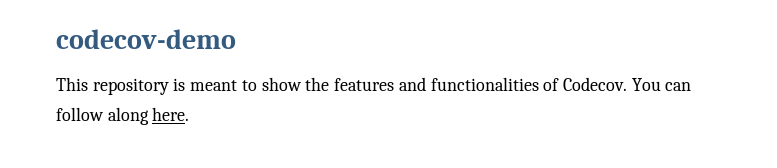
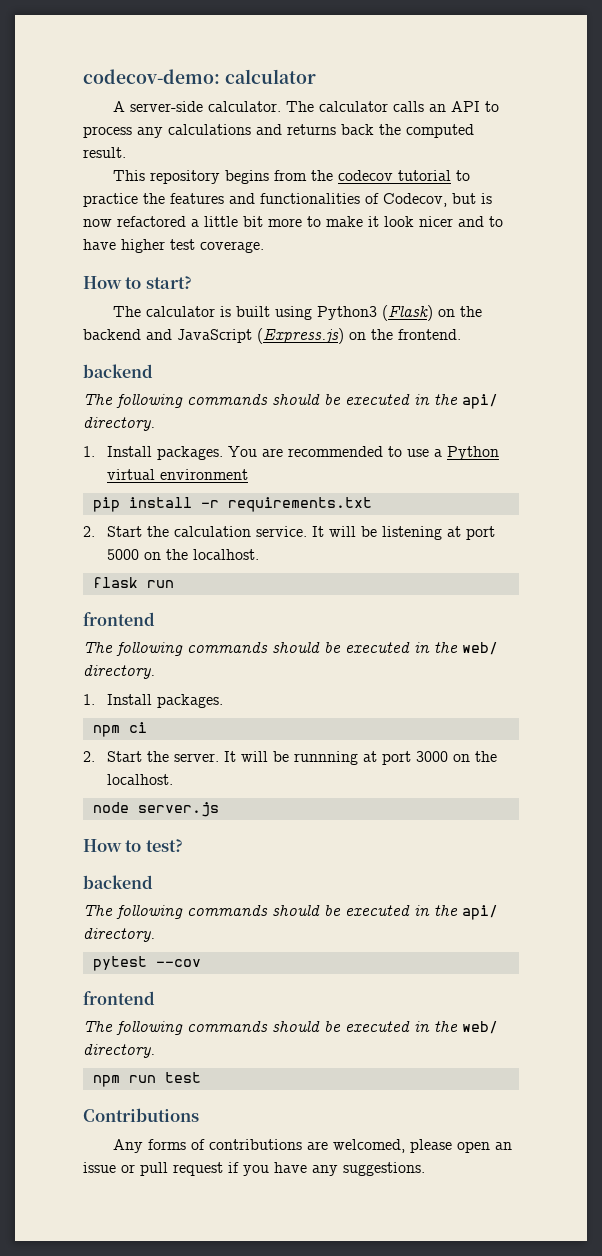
- codecov-demo
- This repository is meant to show the features and functionalities of Codecov. You can follow along here.
+ codecov-demo: calculator
+ A server-side calculator. The calculator calls an API to process any calculations and returns back the computed result.
+ This repository begins from the codecov tutorial to practice the features and functionalities of Codecov, but is now refactored a little bit more to make it look nicer and to have higher test coverage.
+ How to start?
+ The calculator is built using Python3 (Flask) on the backend and JavaScript (Express.js) on the frontend.
+ backend
+ The following commands should be executed in the api/ directory.
+ 1. Install packages. You are recommended to use a Python virtual environment
+ pip install -r requirements.txt
+ 2. Start the calculation service. It will be listening at port 5000 on the localhost.
+ flask run
+ frontend
+ The following commands should be executed in the web/ directory.
+ 1. Install packages.
+ npm ci
+ 2. Start the server. It will be runnning at port 3000 on the localhost.
+ node server.js
+ How to test?
+ backend
+ The following commands should be executed in the api/ directory.
+ pytest --cov
+ frontend
+ The following commands should be executed in the web/ directory.
+ npm run test
+ Contributions
+ Any forms of contributions are welcomed, please open an issue or pull request if you have any suggestions.

